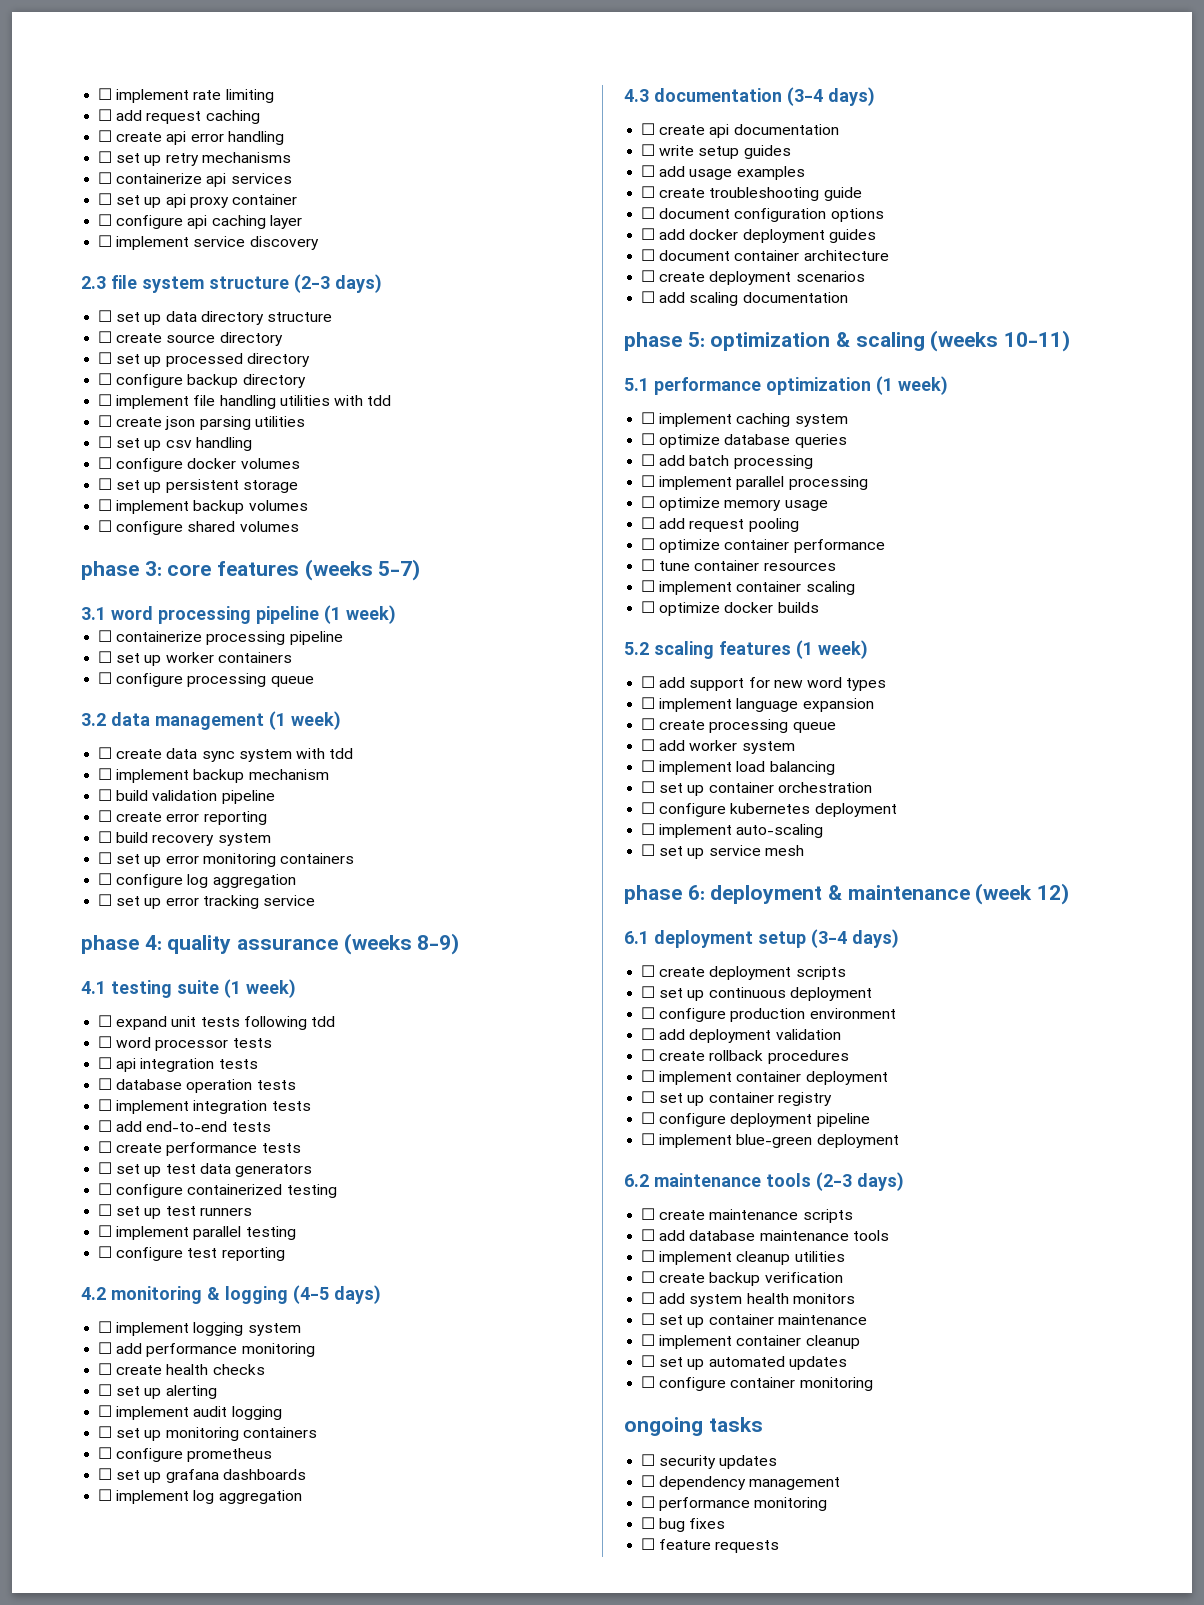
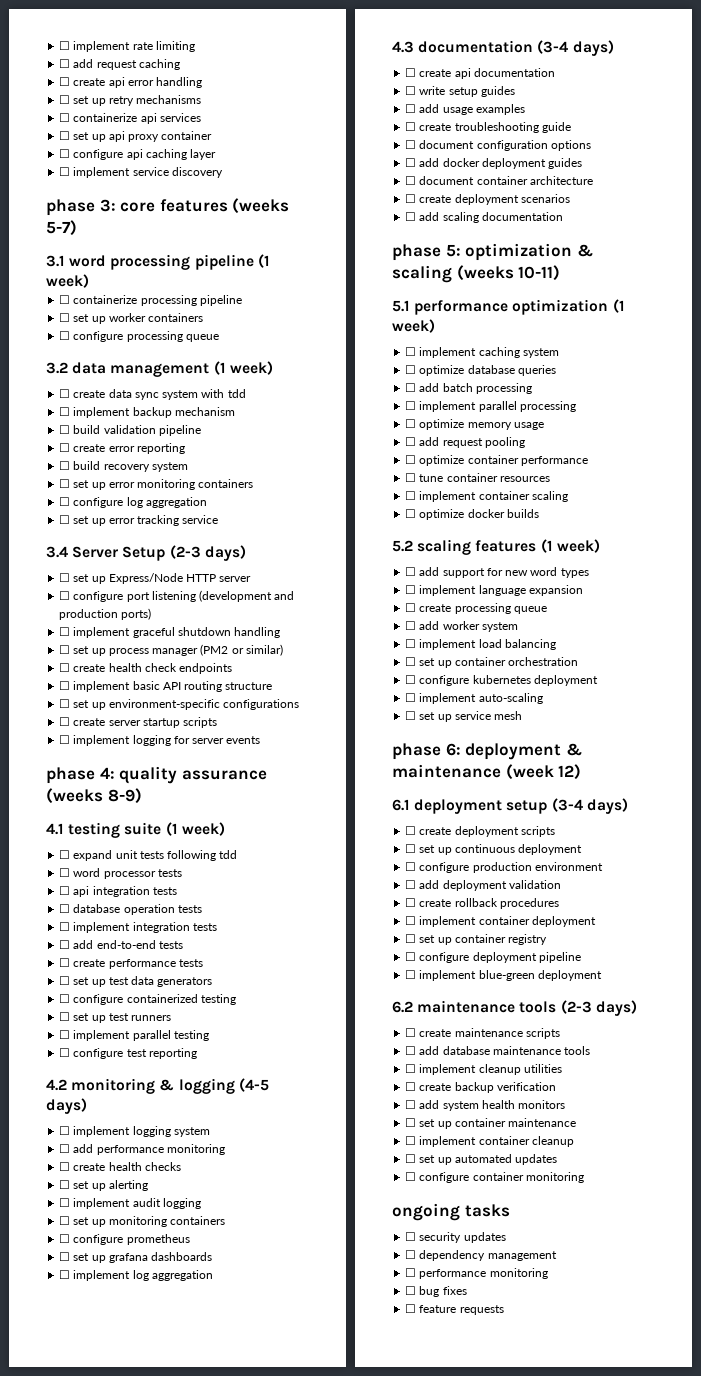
- 2.3 file system structure (2-3 days)
- ☐ set up data directory structure
- ☐ create source directory
- ☐ set up processed directory
- ☐ configure backup directory
- ☐ implement file handling utilities with tdd
- ☐ create json parsing utilities
- ☐ set up csv handling
- ☐ configure docker volumes
- ☐ set up persistent storage
- ☐ implement backup volumes
- ☐ configure shared volumes
+ 3.4 Server Setup (2-3 days)
+ ☐ set up Express/Node HTTP server
+ ☐ configure port listening (development and production ports)
+ ☐ implement graceful shutdown handling
+ ☐ set up process manager (PM2 or similar)
+ ☐ create health check endpoints
+ ☐ implement basic API routing structure
+ ☐ set up environment-specific configurations
+ ☐ create server startup scripts
+ ☐ implement logging for server events

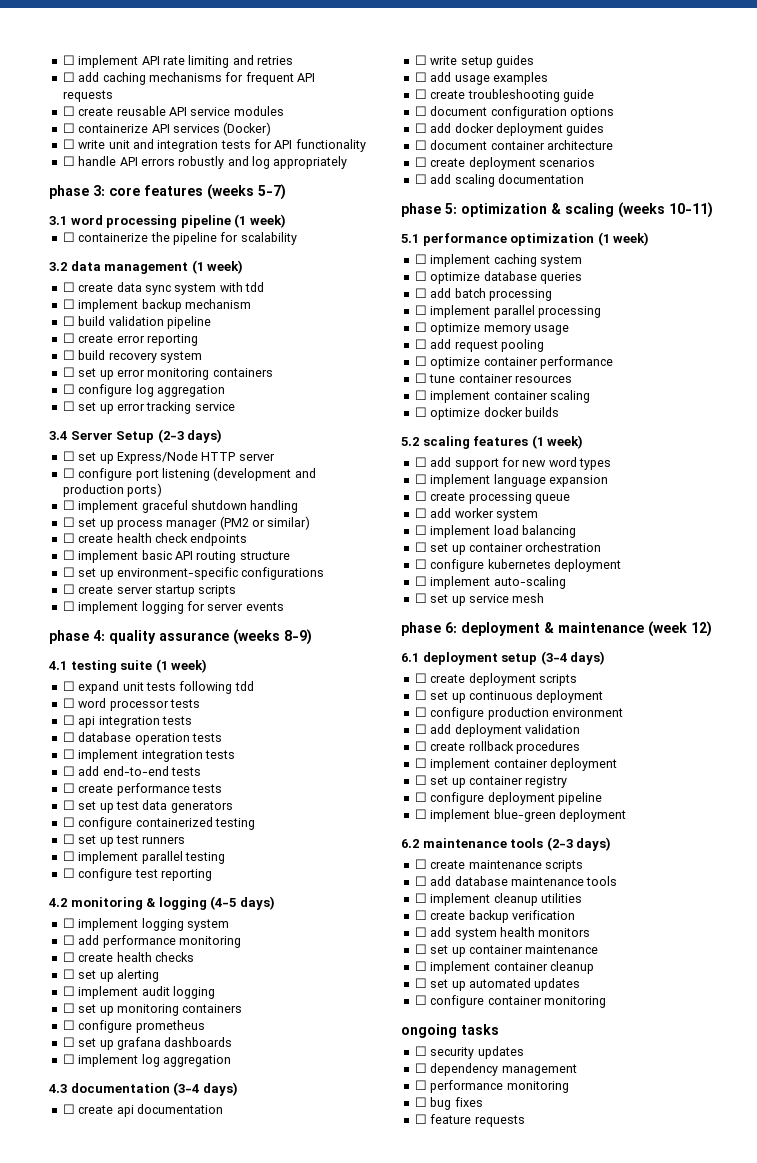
- ☐ implement rate limiting
- ☐ add request caching
- ☐ create api error handling
- ☐ set up retry mechanisms
- ☐ containerize api services
- ☐ set up api proxy container
- ☐ configure api caching layer
- ☐ implement service discovery
+ ☐ implement API rate limiting and retries
+ ☐ add caching mechanisms for frequent API requests
+ ☐ create reusable API service modules
+ ☐ containerize API services (Docker)
+ ☐ write unit and integration tests for API functionality
+ ☐ handle API errors robustly and log appropriately
- ☐ containerize processing pipeline
- ☐ set up worker containers
- ☐ configure processing queue
+ ☐ containerize the pipeline for scalability

